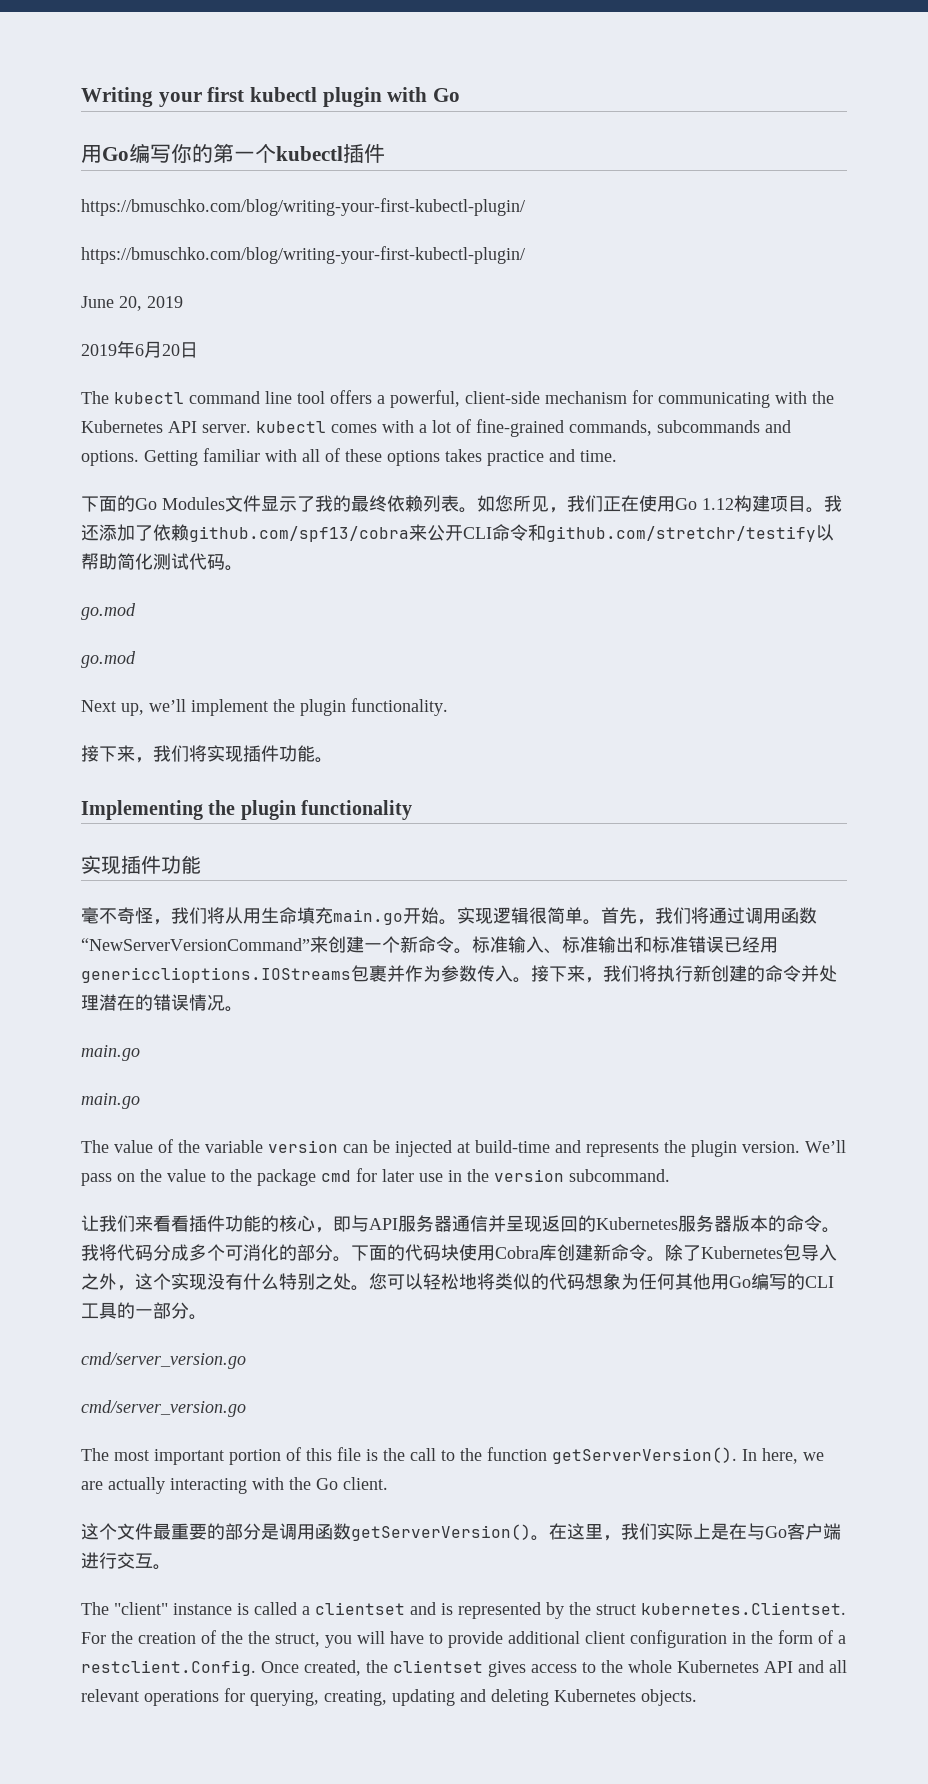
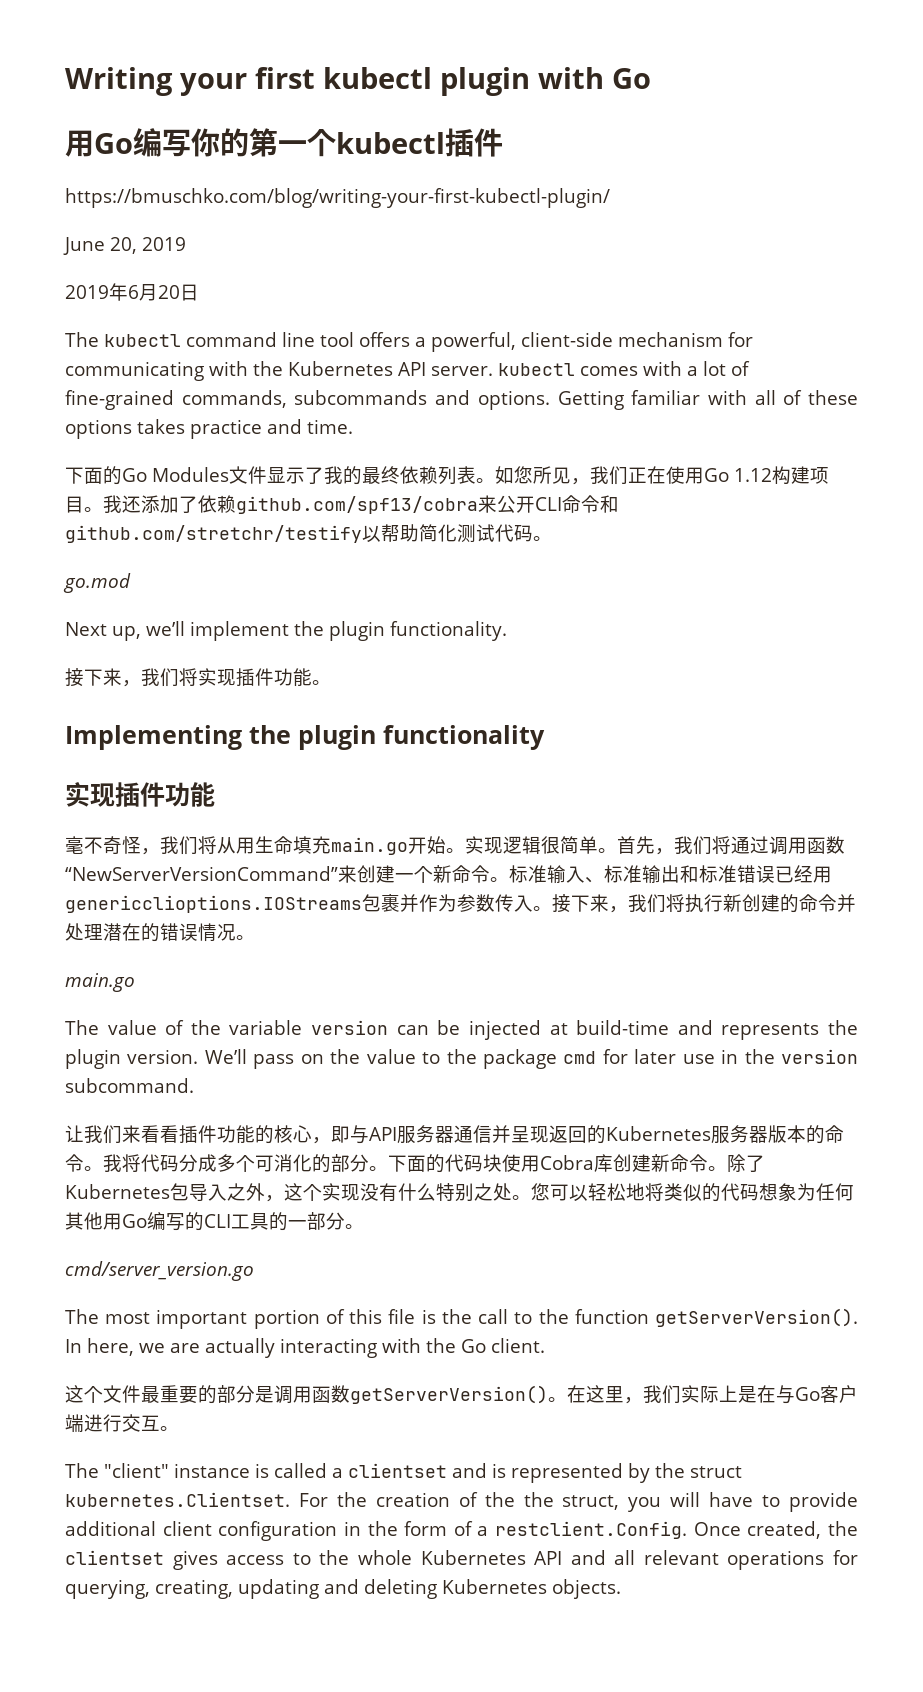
  用Go编写你的第一个kubectl插件
- https://bmuschko.com/blog/writing-your-first-kubectl-plugin/
  我还添加了依赖github.com/spf13/cobra来公开CLI命令和github.com/stretchr/testify以帮助简化测试代码。
- go.mod
  接下来，我们将执行新创建的命令并处理潜在的错误情况。
- main.go
  您可以轻松地将类似的代码想象为任何其他用Go编写的CLI工具的一部分。
- cmd/server_version.go

